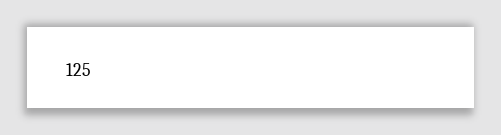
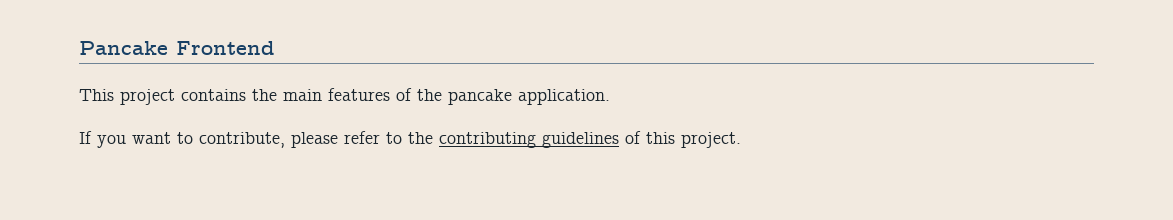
- 125
+ Pancake Frontend
+ This project contains the main features of the pancake application.
+ If you want to contribute, please refer to the contributing guidelines of this project.

